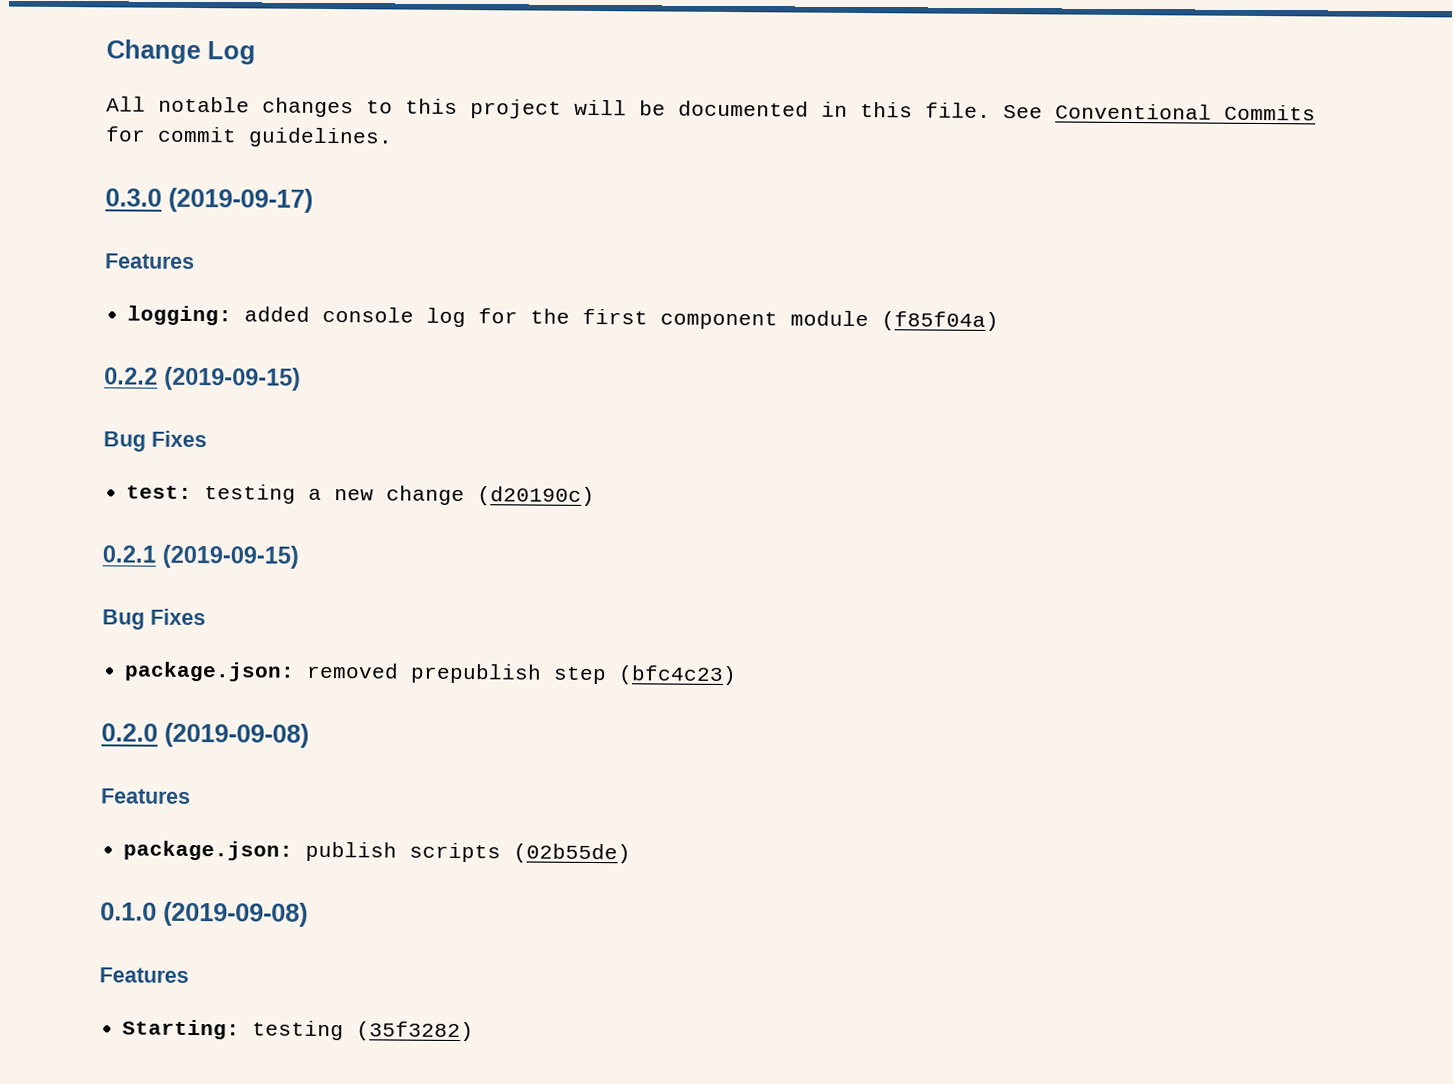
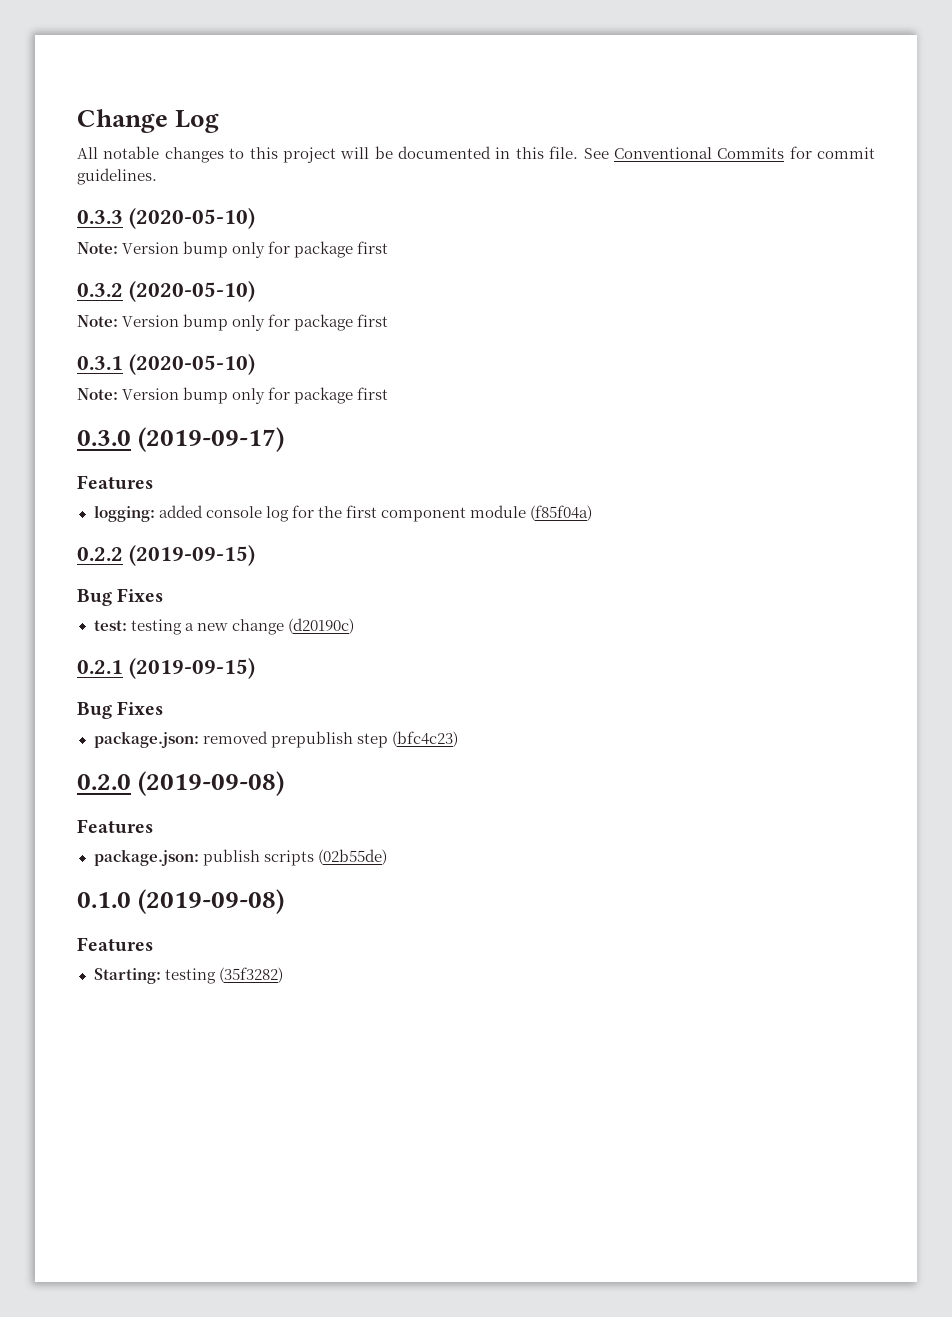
+ 0.3.3 (2020-05-10)
+ Note: Version bump only for package first
+ 0.3.2 (2020-05-10)
+ Note: Version bump only for package first
+ 0.3.1 (2020-05-10)
+ Note: Version bump only for package first

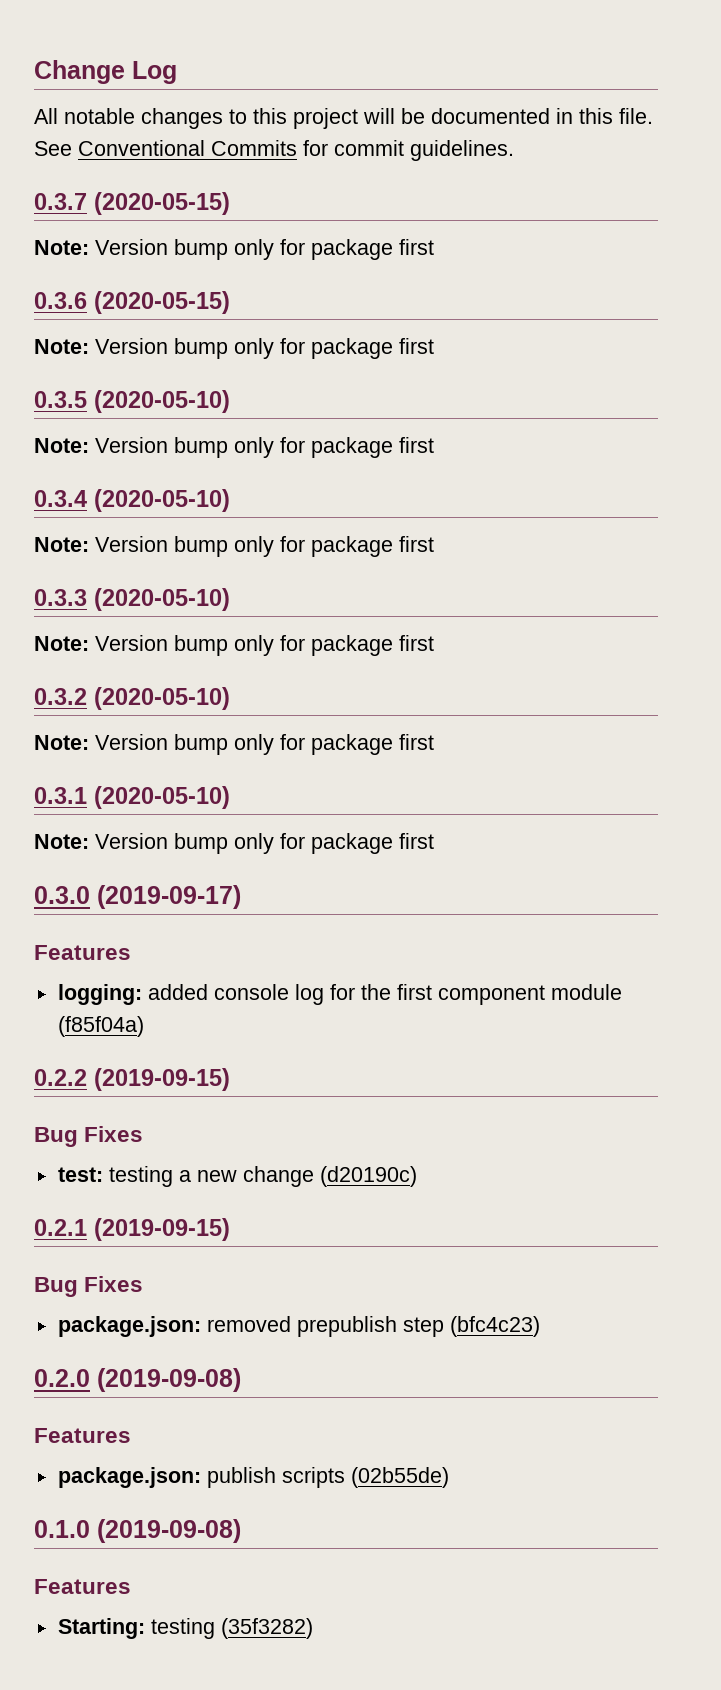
+ 0.3.7 (2020-05-15)
+ Note: Version bump only for package first
+ 0.3.6 (2020-05-15)
+ Note: Version bump only for package first
+ 0.3.5 (2020-05-10)
+ Note: Version bump only for package first
+ 0.3.4 (2020-05-10)
+ Note: Version bump only for package first

